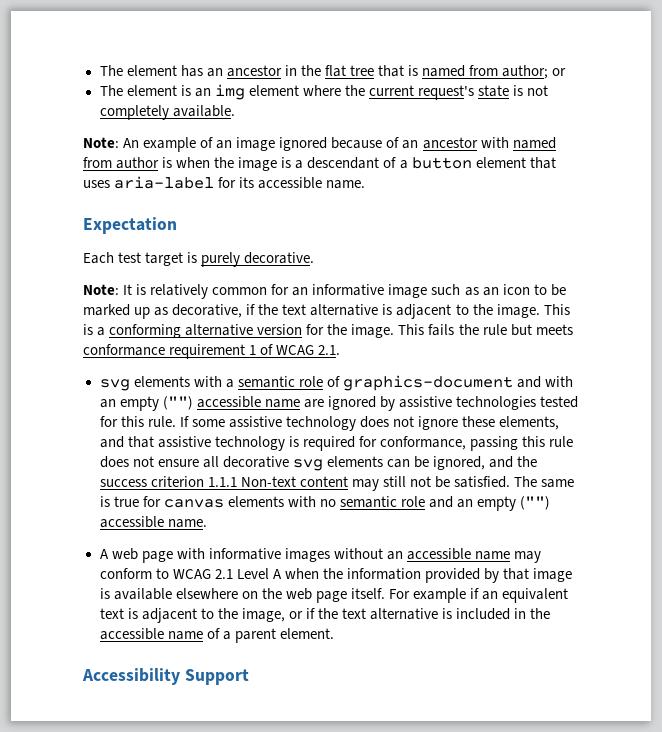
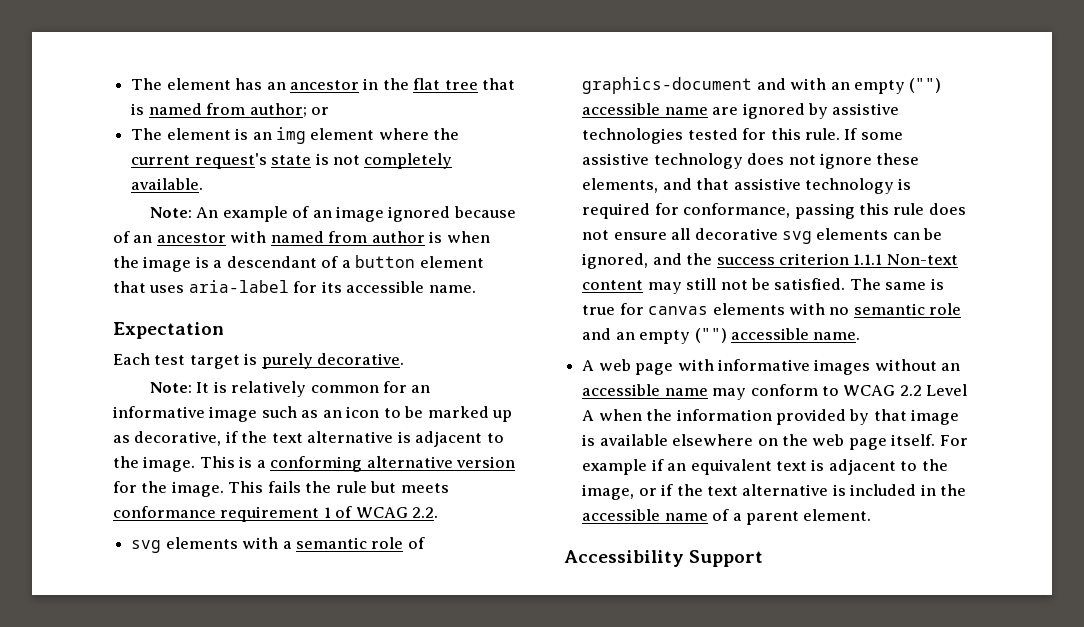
- This fails the rule but meets conformance requirement 1 of WCAG 2.1.
+ This fails the rule but meets conformance requirement 1 of WCAG 2.2.
- A web page with informative images without an accessible name may conform to WCAG 2.1 Level A when the information provided by that image is available elsewhere on the web page itself.
+ A web page with informative images without an accessible name may conform to WCAG 2.2 Level A when the information provided by that image is available elsewhere on the web page itself.

